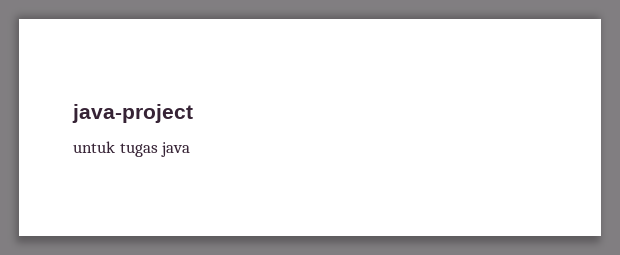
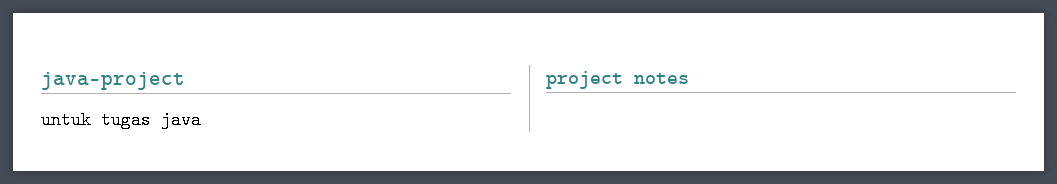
+ project notes

